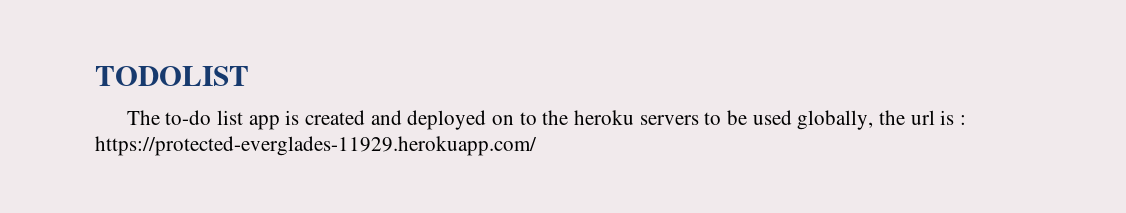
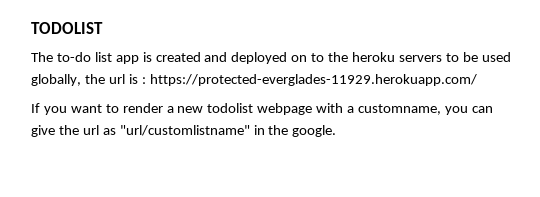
+ If you want to render a new todolist webpage with a customname, you can give the url as "url/customlistname" in the google.

